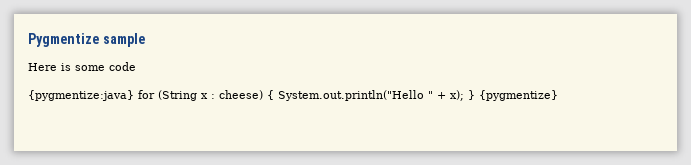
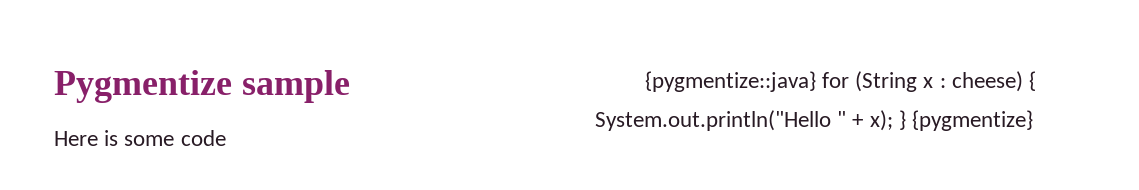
- {pygmentize:java} for (String x : cheese) { System.out.println("Hello " + x); } {pygmentize}
+ {pygmentize::java} for (String x : cheese) { System.out.println("Hello " + x); } {pygmentize}

